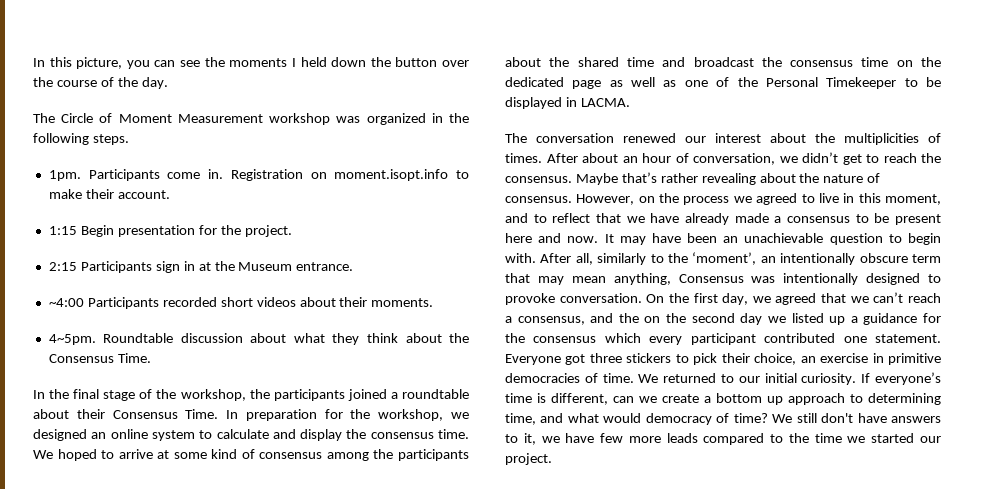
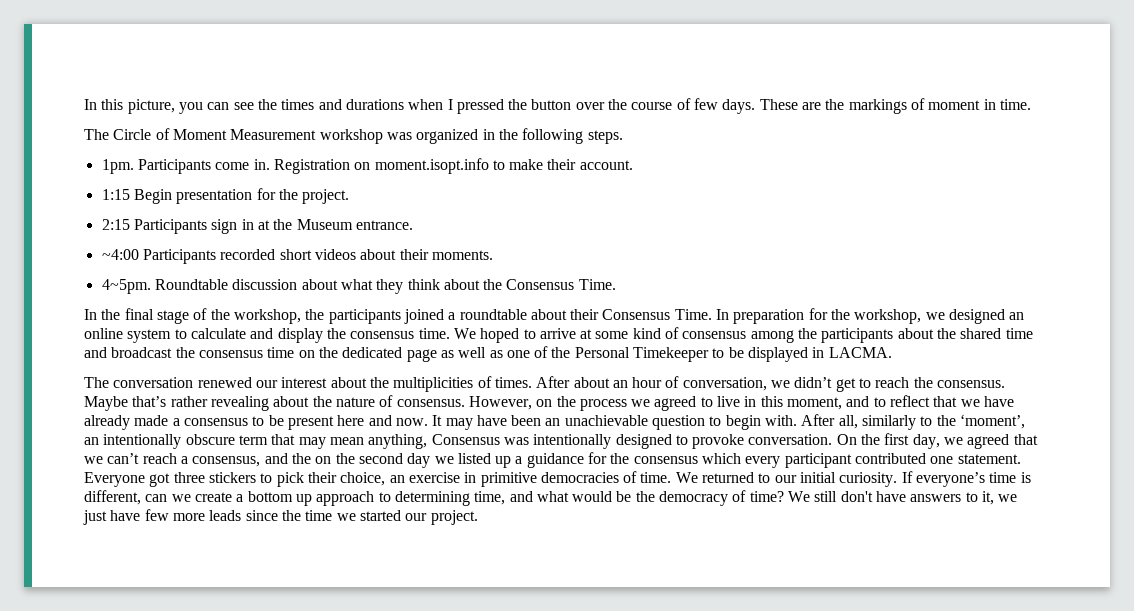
- In this picture, you can see the moments I held down the button over the course of the day.
+ In this picture, you can see the times and durations when I pressed the button over the course of few days. These are the markings of moment in time.
- If everyone’s time is different, can we create a bottom up approach to determining time, and what would democracy of time?
+ If everyone’s time is different, can we create a bottom up approach to determining time, and what would be the democracy of time?
- We still don't have answers to it, we have few more leads compared to the time we started our project.
+ We still don't have answers to it, we just have few more leads since the time we started our project.

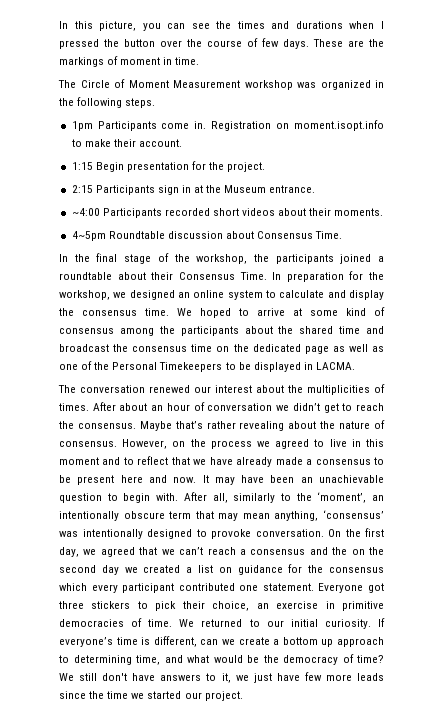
- 1pm. Participants come in.
+ 1pm Participants come in.
- 4~5pm. Roundtable discussion about what they think about the Consensus Time.
+ 4~5pm Roundtable discussion about Consensus Time.
- We hoped to arrive at some kind of consensus among the participants about the shared time and broadcast the consensus time on the dedicated page as well as one of the Personal Timekeeper to be displayed in LACMA.
+ We hoped to arrive at some kind of consensus among the participants about the shared time and broadcast the consensus time on the dedicated page as well as one of the Personal Timekeepers to be displayed in LACMA.
- After about an hour of conversation, we didn’t get to reach the consensus.
+ After about an hour of conversation we didn’t get to reach the consensus.
- However, on the process we agreed to live in this moment, and to reflect that we have already made a consensus to be present here and now.
+ However, on the process we agreed to live in this moment and to reflect that we have already made a consensus to be present here and now.
- After all, similarly to the ‘moment’, an intentionally obscure term that may mean anything, Consensus was intentionally designed to provoke conversation.
+ After all, similarly to the ‘moment’, an intentionally obscure term that may mean anything, ‘consensus’ was intentionally designed to provoke conversation.
- On the first day, we agreed that we can’t reach a consensus, and the on the second day we listed up a guidance for the consensus which every participant contributed one statement.
+ On the first day, we agreed that we can’t reach a consensus and the on the second day we created a list on guidance for the consensus which every participant contributed one statement.

